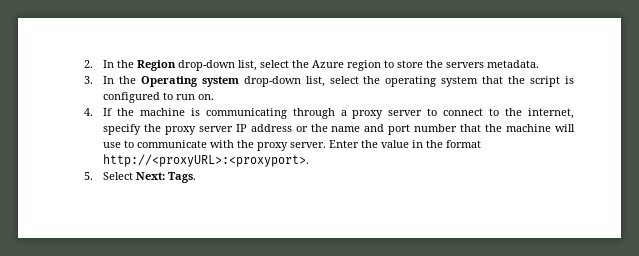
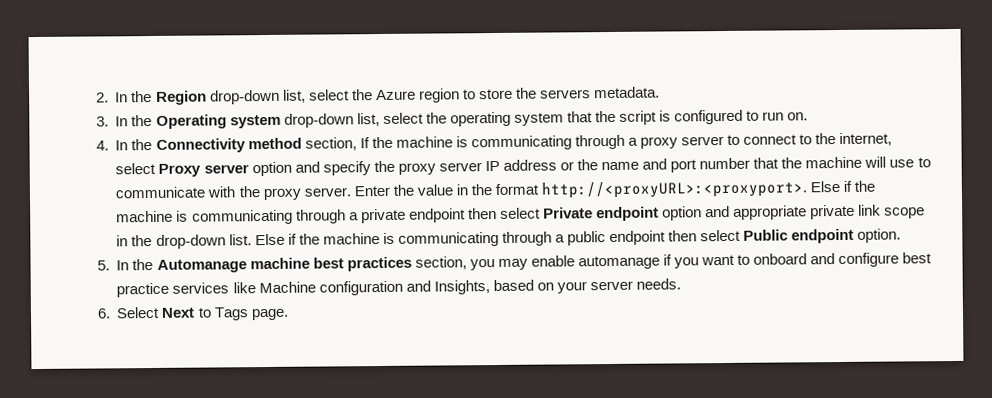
- 4. If the machine is communicating through a proxy server to connect to the internet, specify the proxy server IP address or the name and port number that the machine will use to communicate with the proxy server.
+ 4. In the Connectivity method section, If the machine is communicating through a proxy server to connect to the internet, select Proxy server option and specify the proxy server IP address or the name and port number that the machine will use to communicate with the proxy server.
- Enter the value in the format http://<proxyURL>:<proxyport>.
- 5. Select Next: Tags.
+ Enter the value in the format http://<proxyURL>:<proxyport>. Else if the machine is communicating through a private endpoint then select Private endpoint option and appropriate private link scope in the drop-down list. Else if the machine is communicating through a public endpoint then select Public endpoint option.
+ 5. In the Automanage machine best practices section, you may enable automanage if you want to onboard and configure best practice services like Machine configuration and Insights, based on your server needs.
+ 6. Select Next to Tags page.

